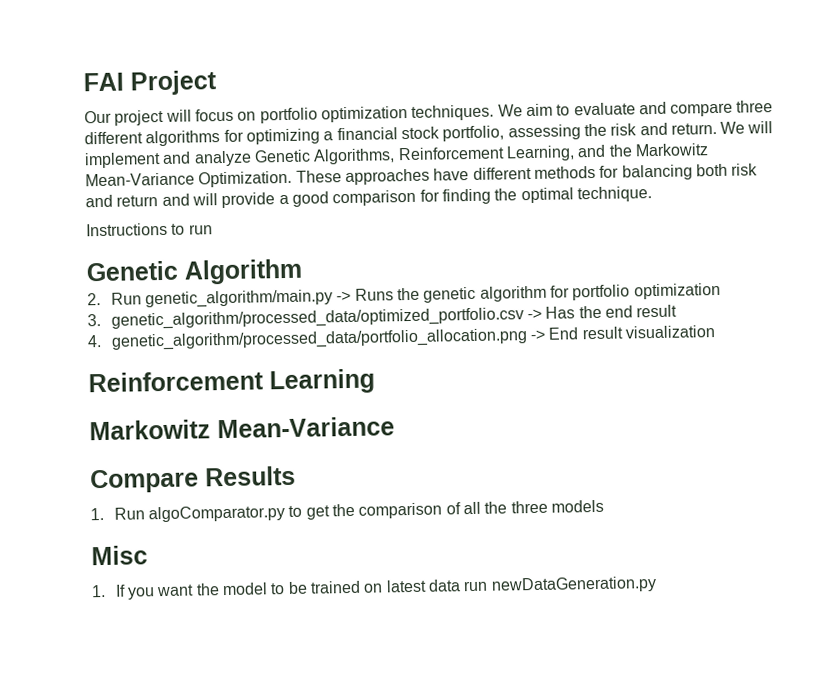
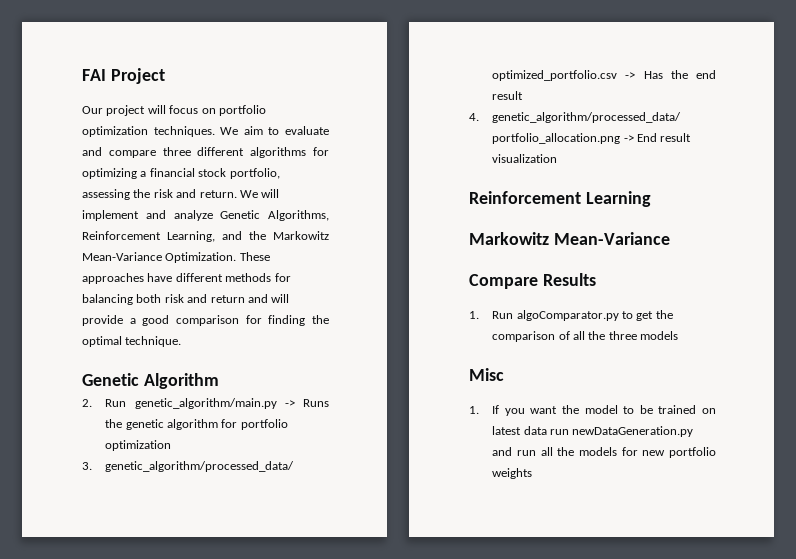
- Instructions to run
- 1. If you want the model to be trained on latest data run newDataGeneration.py
+ 1. If you want the model to be trained on latest data run newDataGeneration.py and run all the models for new portfolio weights

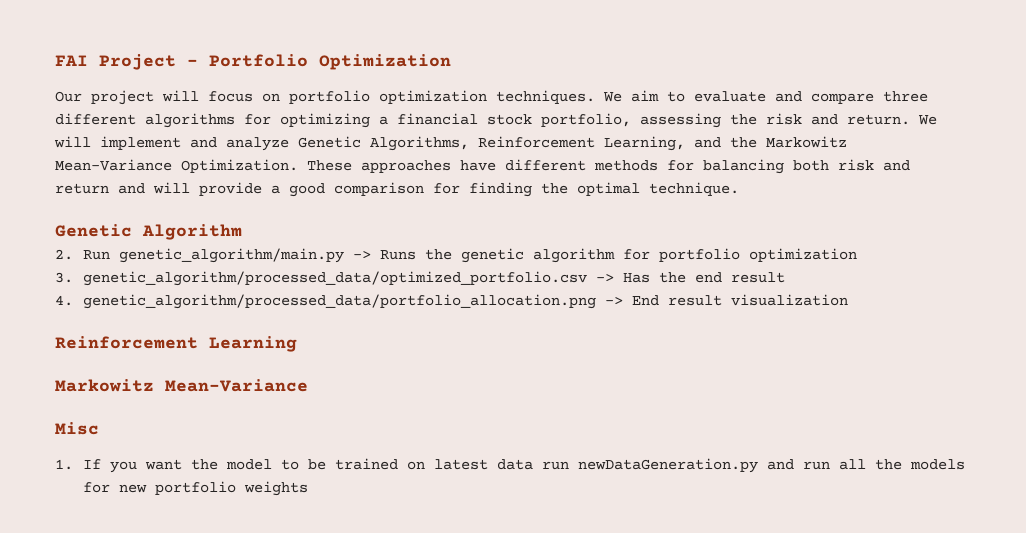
- FAI Project
+ FAI Project - Portfolio Optimization
- Compare Results
- 1. Run algoComparator.py to get the comparison of all the three models

